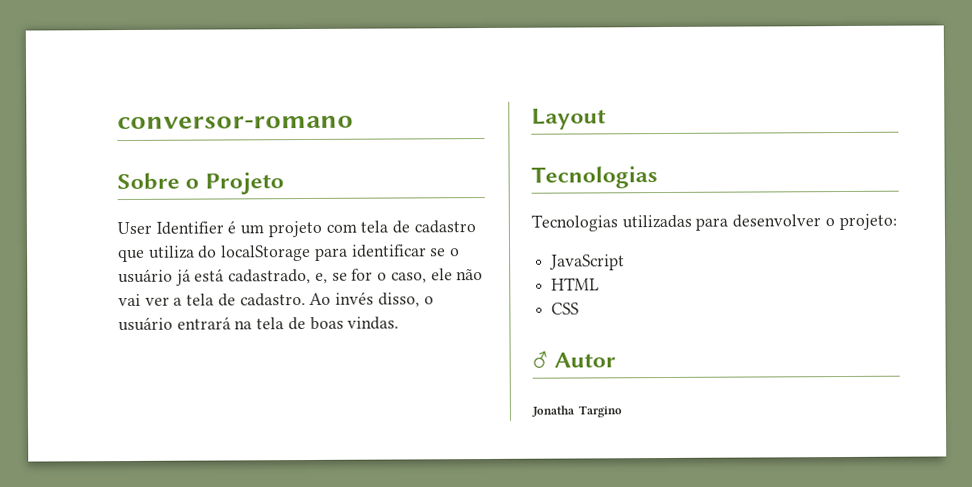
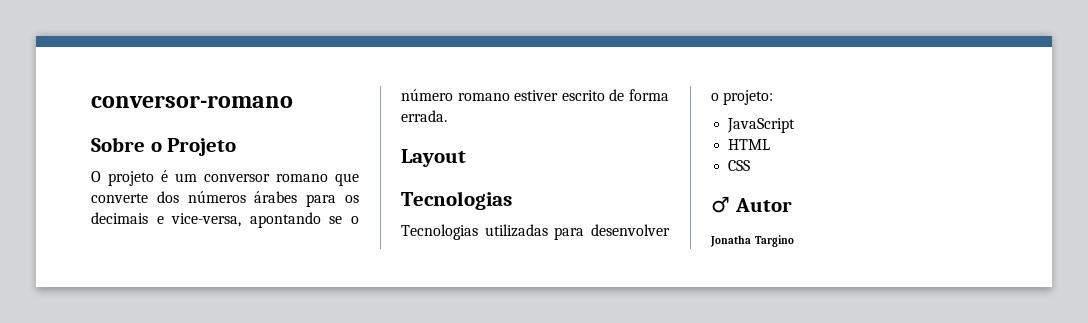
- User Identifier é um projeto com tela de cadastro que utiliza do localStorage para identificar se o usuário já está cadastrado, e, se for o caso, ele não vai ver a tela de cadastro. Ao invés disso, o usuário entrará na tela de boas vindas.
+ O projeto é um conversor romano que converte dos números árabes para os decimais e vice-versa, apontando se o número romano estiver escrito de forma errada.

